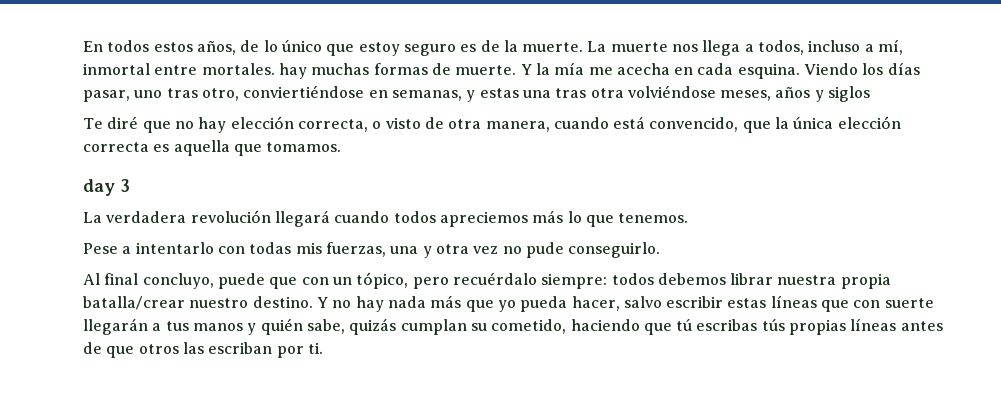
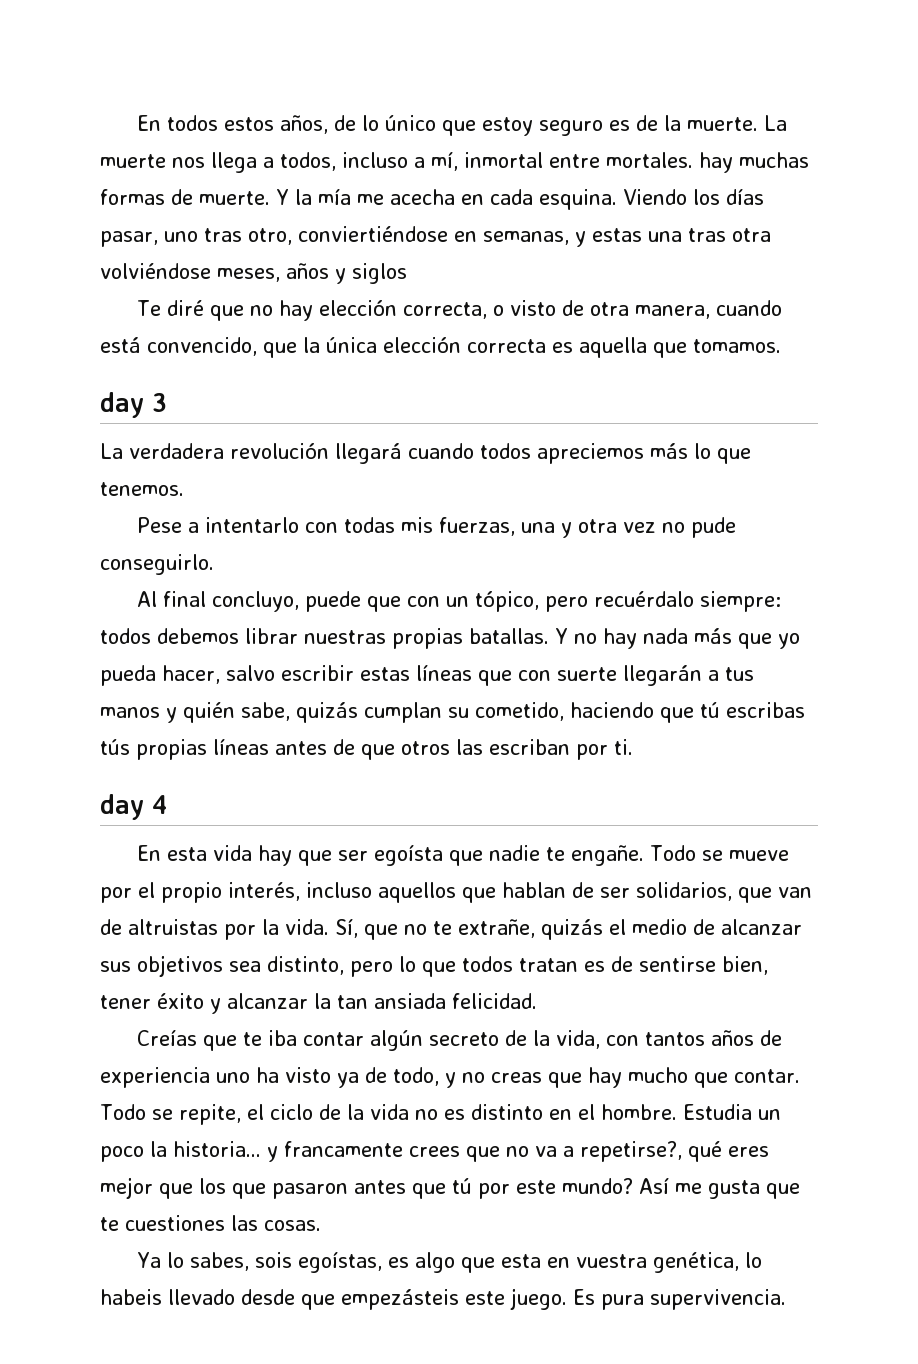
- Al final concluyo, puede que con un tópico, pero recuérdalo siempre: todos debemos librar nuestra propia batalla/crear nuestro destino.
+ Al final concluyo, puede que con un tópico, pero recuérdalo siempre: todos debemos librar nuestras propias batallas.
+ day 4
+ En esta vida hay que ser egoísta que nadie te engañe. Todo se mueve por el propio interés, incluso aquellos que hablan de ser solidarios, que van de altruistas por la vida. Sí, que no te extrañe, quizás el medio de alcanzar sus objetivos sea distinto, pero lo que todos tratan es de sentirse bien, tener éxito y alcanzar la tan ansiada felicidad.
+ Creías que te iba contar algún secreto de la vida, con tantos años de experiencia uno ha visto ya de todo, y no creas que hay mucho que contar. Todo se repite, el ciclo de la vida no es distinto en el hombre. Estudia un poco la historia... y francamente crees que no va a repetirse?, qué eres mejor que los que pasaron antes que tú por este mundo? Así me gusta que te cuestiones las cosas.
+ Ya lo sabes, sois egoístas, es algo que esta en vuestra genética, lo habeis llevado desde que empezásteis este juego. Es pura supervivencia.

